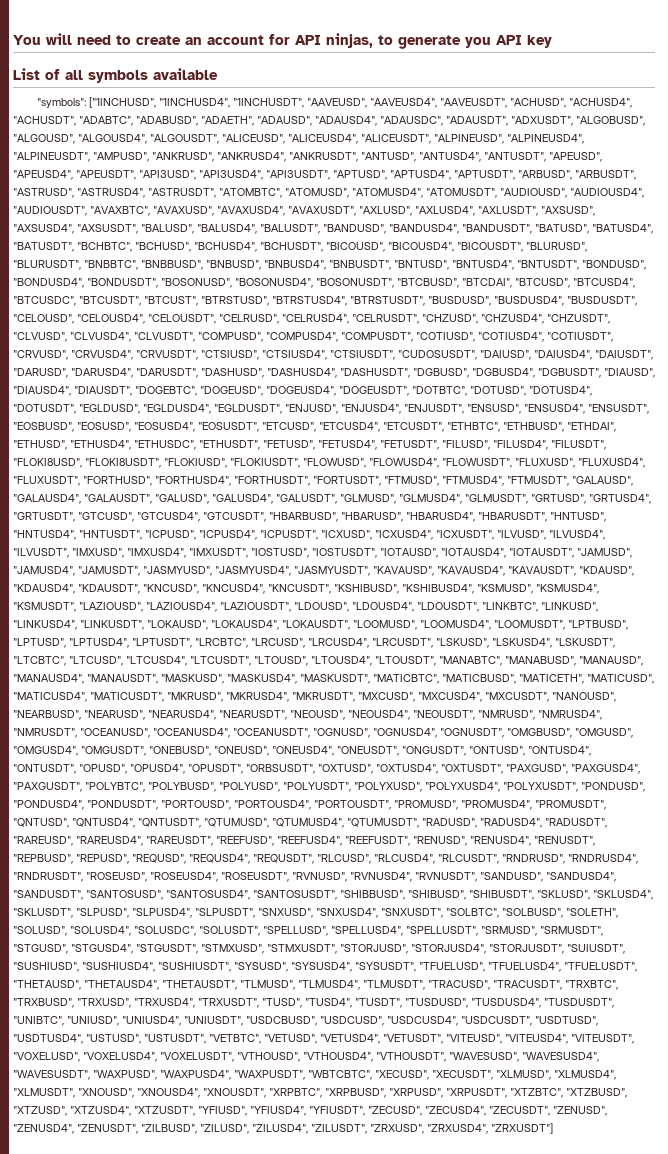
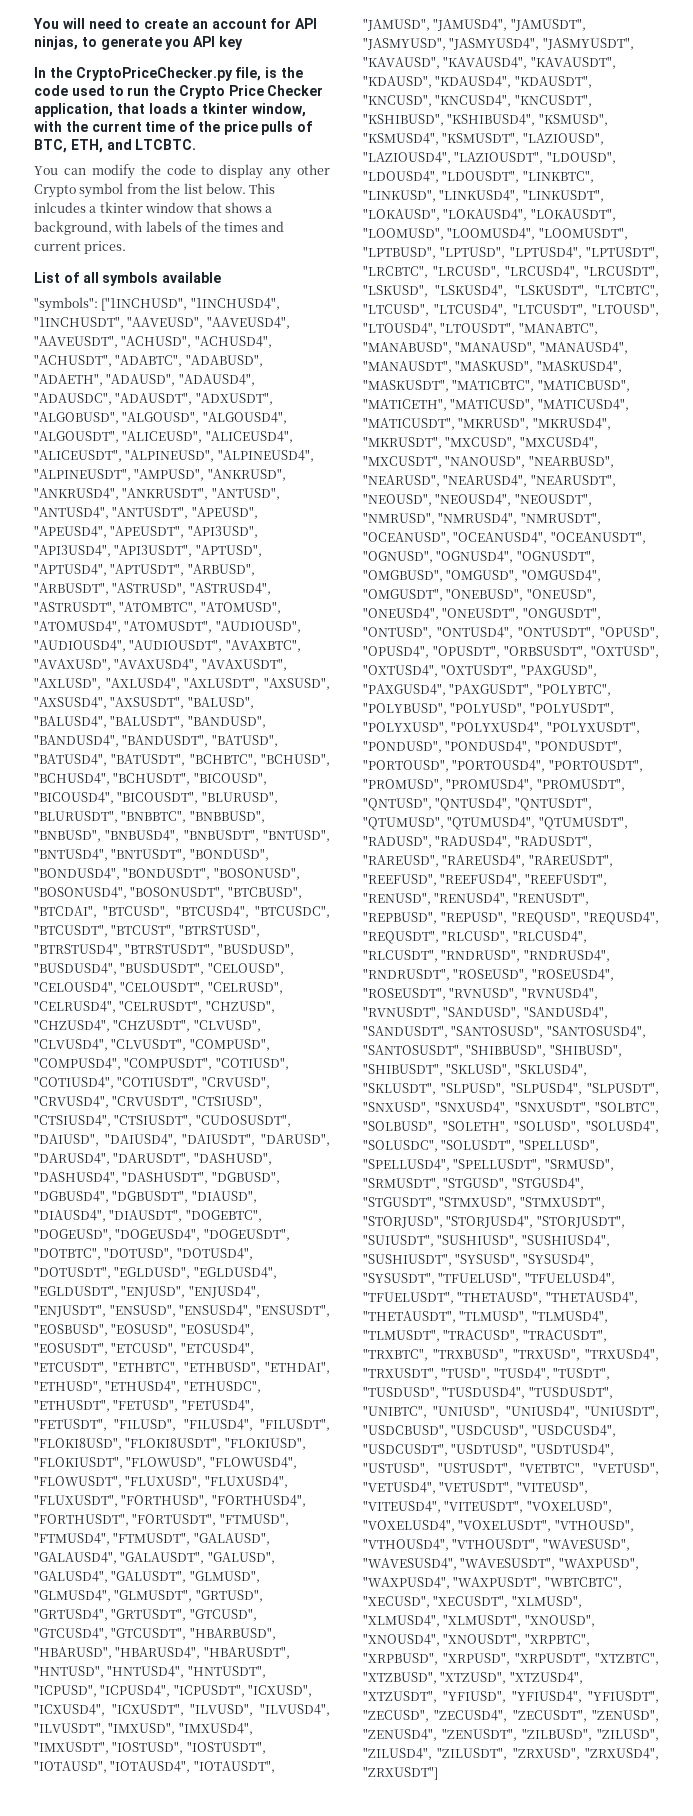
+ In the CryptoPriceChecker.py file, is the code used to run the Crypto Price Checker application, that loads a tkinter window, with the current time of the price pulls of BTC, ETH, and LTCBTC.
+ You can modify the code to display any other Crypto symbol from the list below. This inlcudes a tkinter window that shows a background, with labels of the times and current prices.

